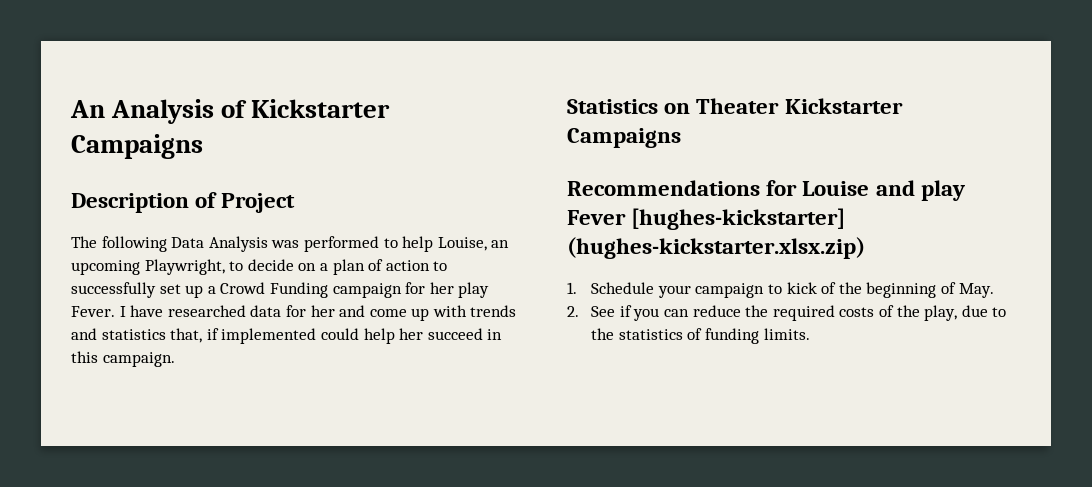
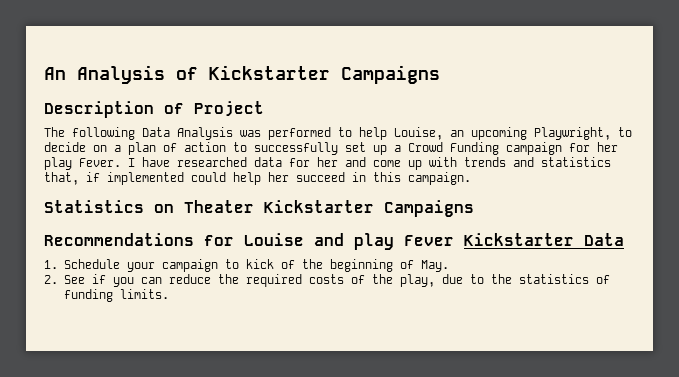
- Recommendations for Louise and play Fever [hughes-kickstarter] (hughes-kickstarter.xlsx.zip)
+ Recommendations for Louise and play Fever Kickstarter Data

